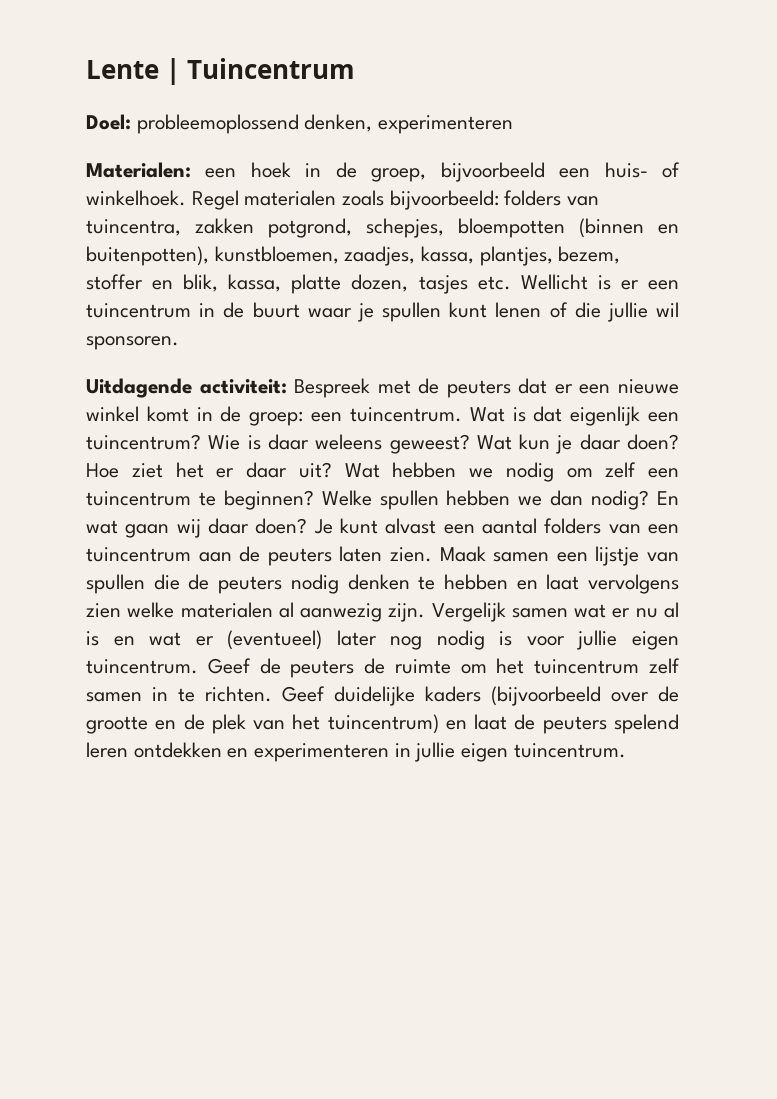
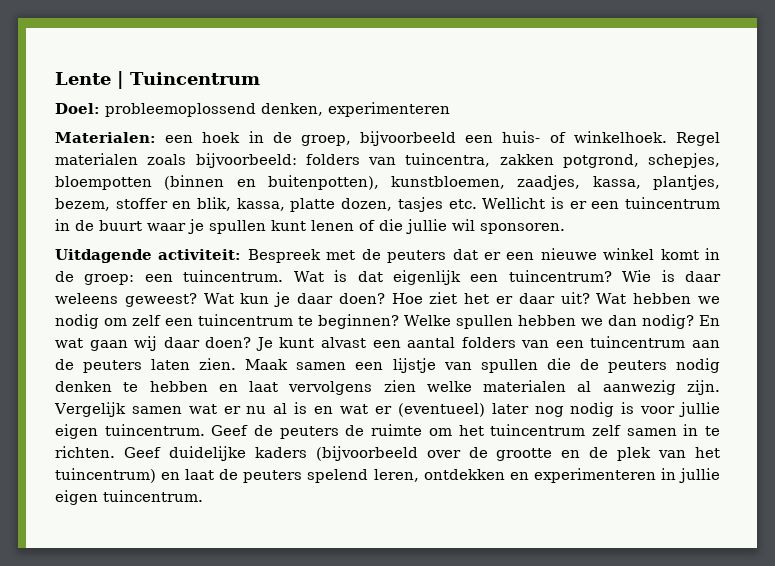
- Geef duidelijke kaders (bijvoorbeeld over de grootte en de plek van het tuincentrum) en laat de peuters spelend leren ontdekken en experimenteren in jullie eigen tuincentrum.
+ Geef duidelijke kaders (bijvoorbeeld over de grootte en de plek van het tuincentrum) en laat de peuters spelend leren, ontdekken en experimenteren in jullie eigen tuincentrum.

